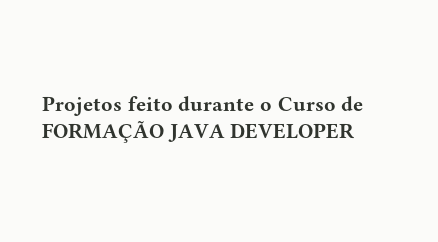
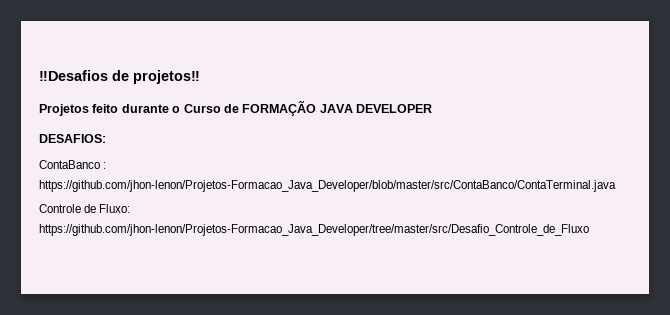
+ ‼Desafios de projetos‼
+ DESAFIOS:
+ ContaBanco : https://github.com/jhon-lenon/Projetos-Formacao_Java_Developer/blob/master/src/ContaBanco/ContaTerminal.java
+ Controle de Fluxo: https://github.com/jhon-lenon/Projetos-Formacao_Java_Developer/tree/master/src/Desafio_Controle_de_Fluxo

